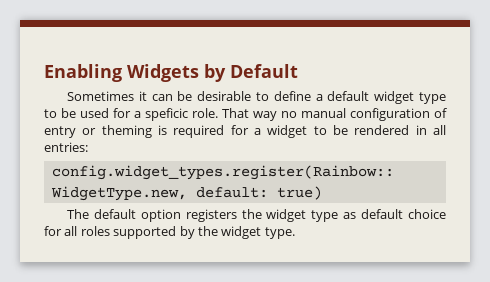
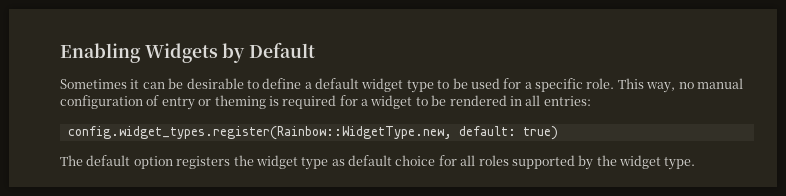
- Sometimes it can be desirable to define a default widget type to be used for a speficic role. That way no manual configuration of entry or theming is required for a widget to be rendered in all entries:
+ Sometimes it can be desirable to define a default widget type to be used for a specific role. This way, no manual configuration of entry or theming is required for a widget to be rendered in all entries:

